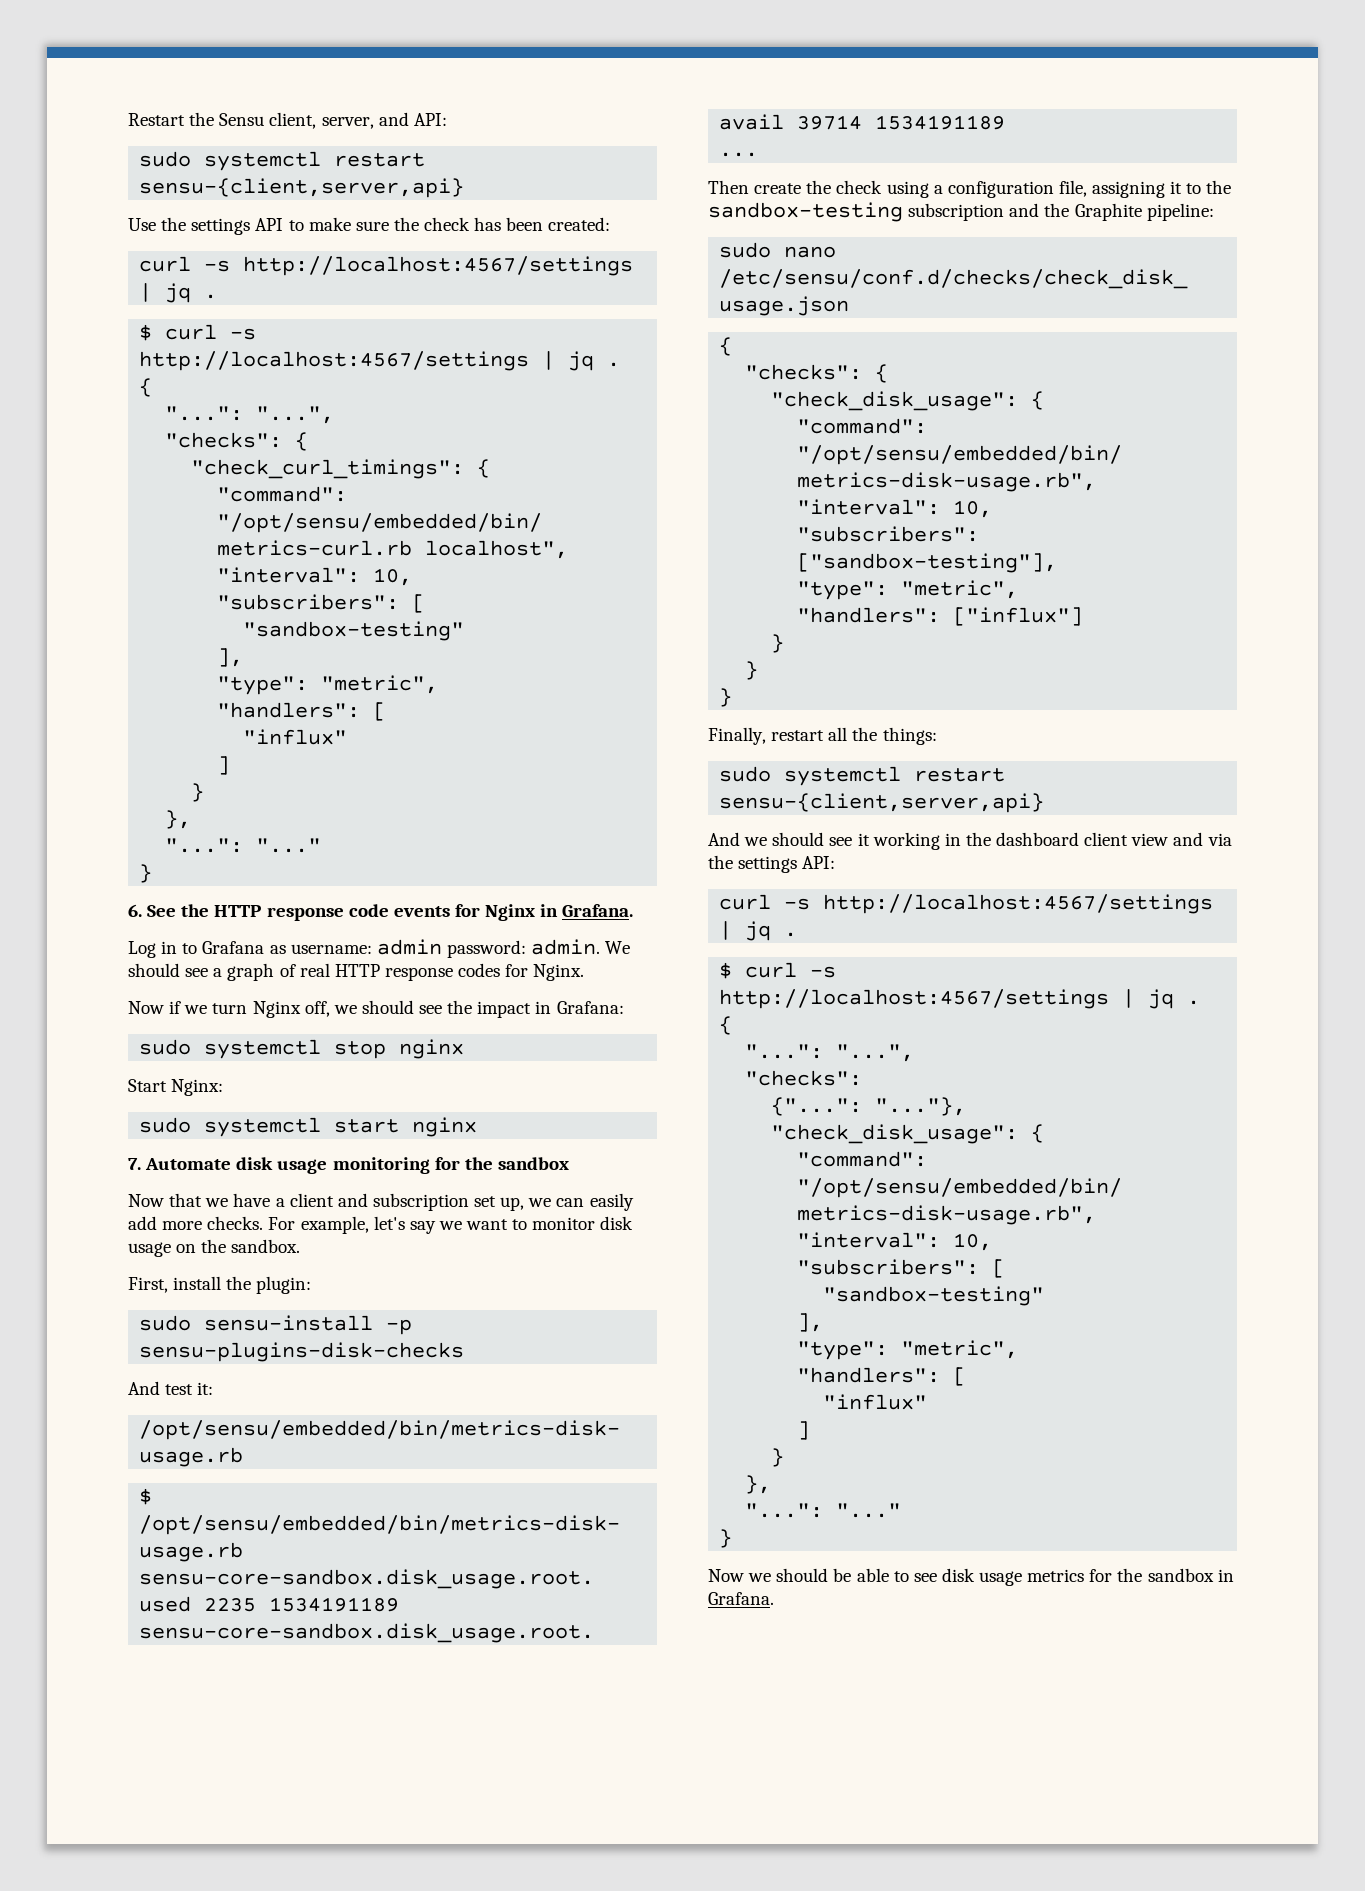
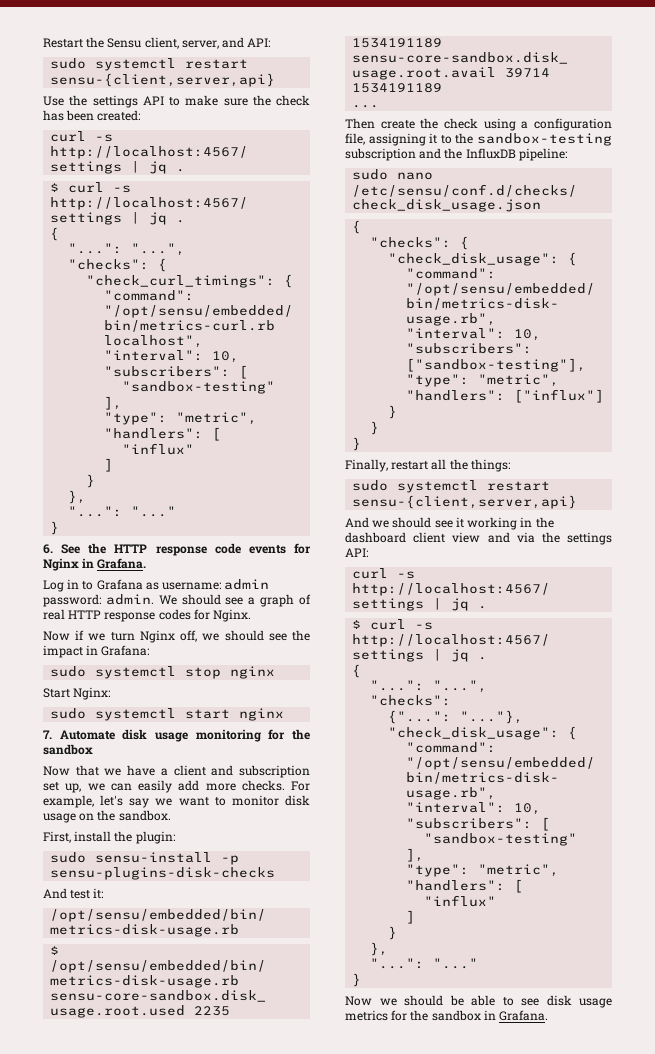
- Then create the check using a configuration file, assigning it to the sandbox-testing subscription and the Graphite pipeline:
+ Then create the check using a configuration file, assigning it to the sandbox-testing subscription and the InfluxDB pipeline:

